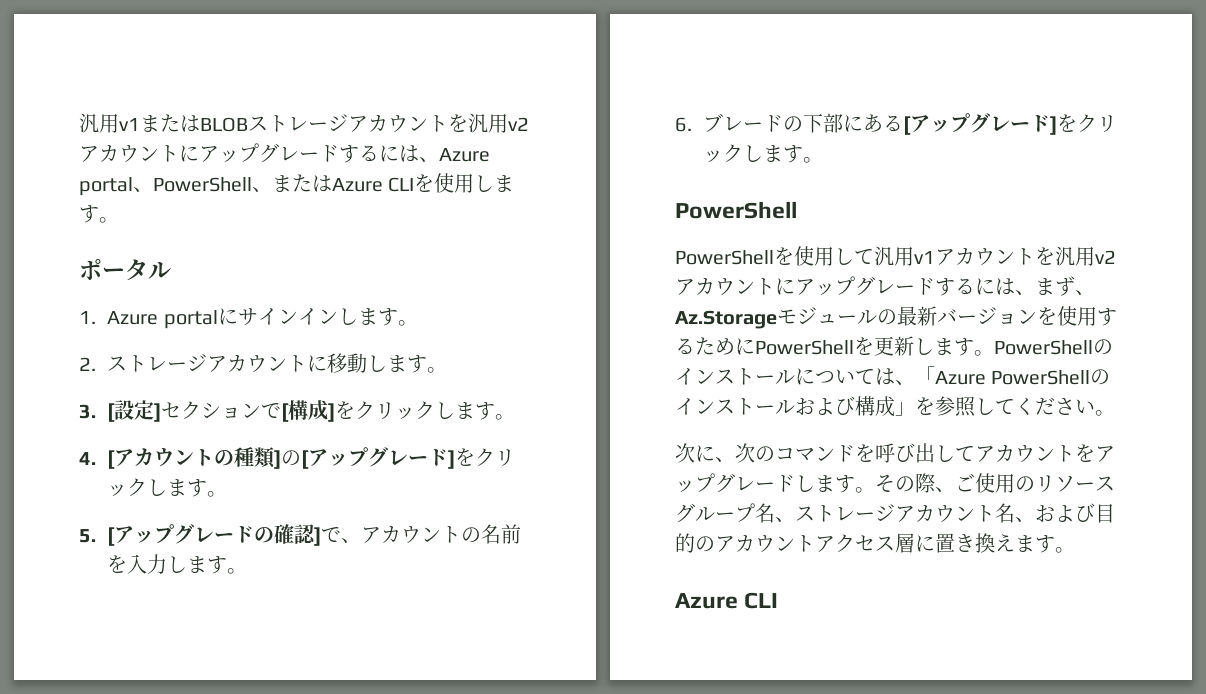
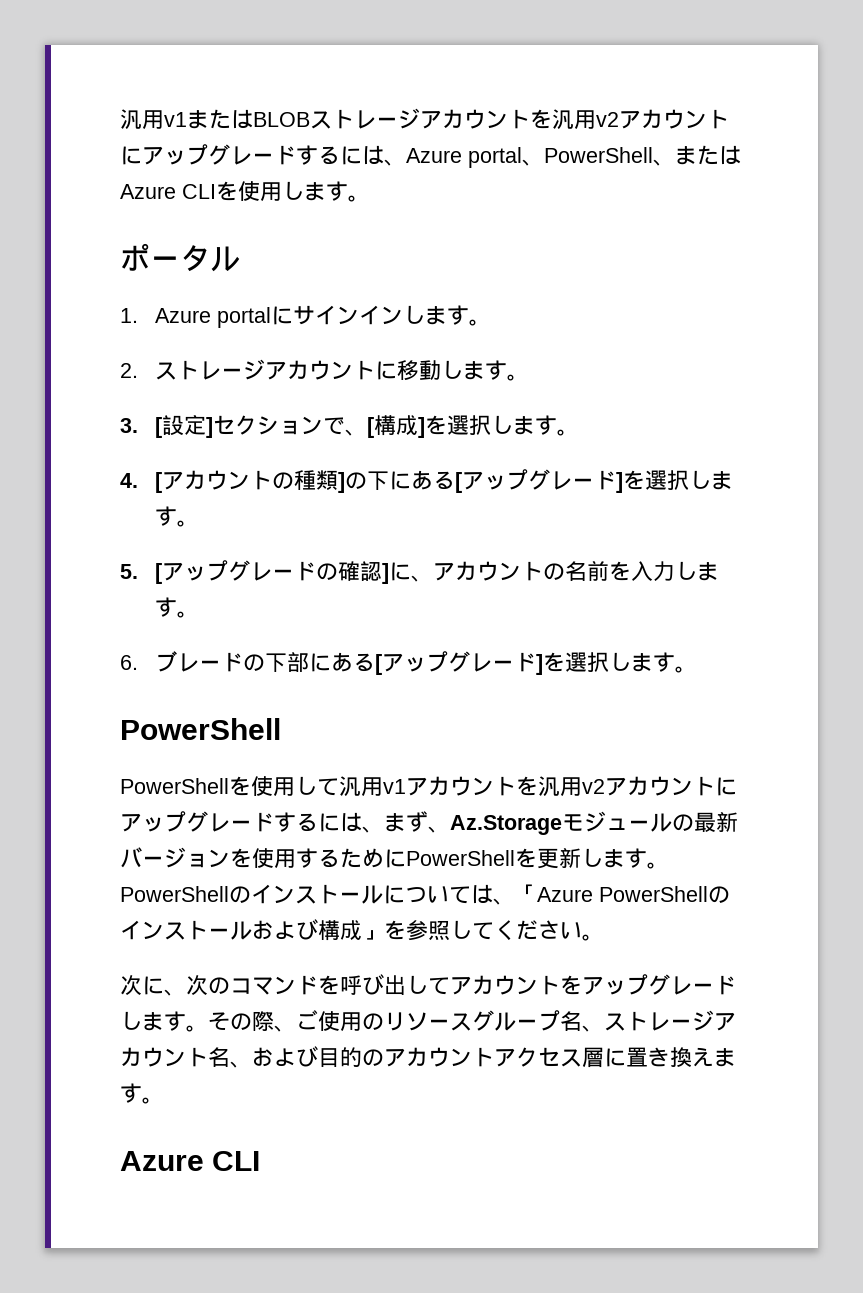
- 3. [設定]セクションで[構成]をクリックします。
+ 3. [設定]セクションで、[構成]を選択します。
- 4. [アカウントの種類]の[アップグレード]をクリックします。
+ 4. [アカウントの種類]の下にある[アップグレード]を選択します。
- 5. [アップグレードの確認]で、アカウントの名前を入力します。
+ 5. [アップグレードの確認]に、アカウントの名前を入力します。
- 6.ブレードの下部にある[アップグレード]をクリックします。
+ 6.ブレードの下部にある[アップグレード]を選択します。

